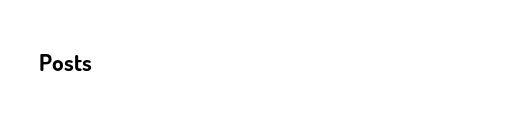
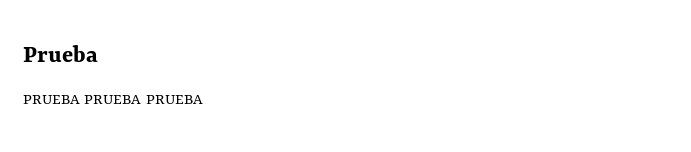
- Posts
+ Prueba
+ PRUEBA PRUEBA PRUEBA

